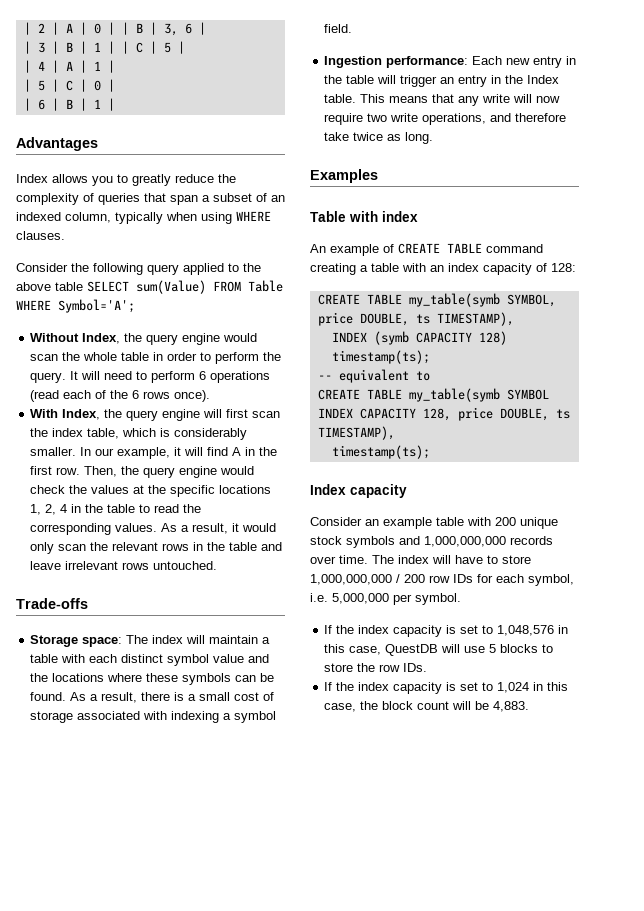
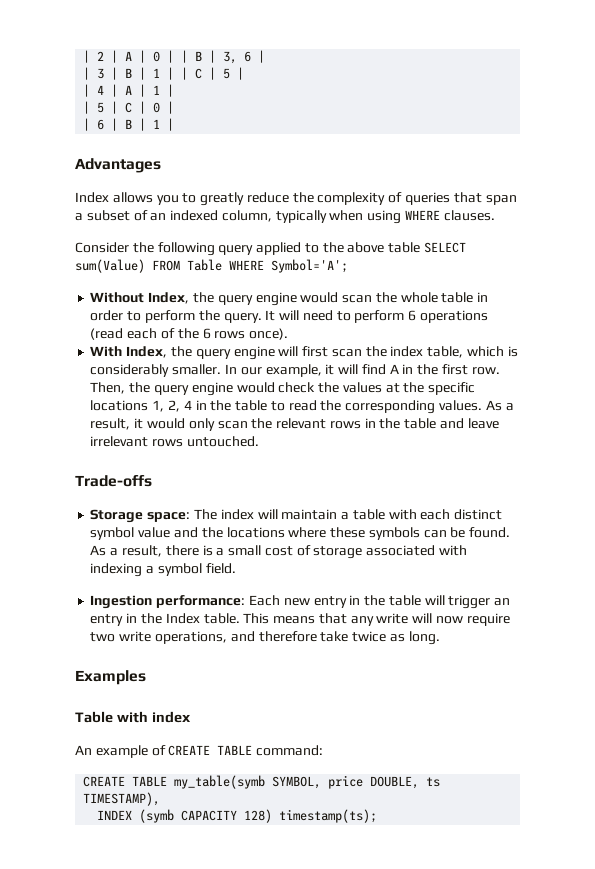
- An example of CREATE TABLE command creating a table with an index capacity of 128:
+ An example of CREATE TABLE command:
- -- equivalent to
- CREATE TABLE my_table(symb SYMBOL INDEX CAPACITY 128, price DOUBLE, ts TIMESTAMP),
- timestamp(ts);
- Index capacity
- Consider an example table with 200 unique stock symbols and 1,000,000,000 records over time. The index will have to store 1,000,000,000 / 200 row IDs for each symbol, i.e. 5,000,000 per symbol.
- If the index capacity is set to 1,048,576 in this case, QuestDB will use 5 blocks to store the row IDs.
- If the index capacity is set to 1,024 in this case, the block count will be 4,883.

